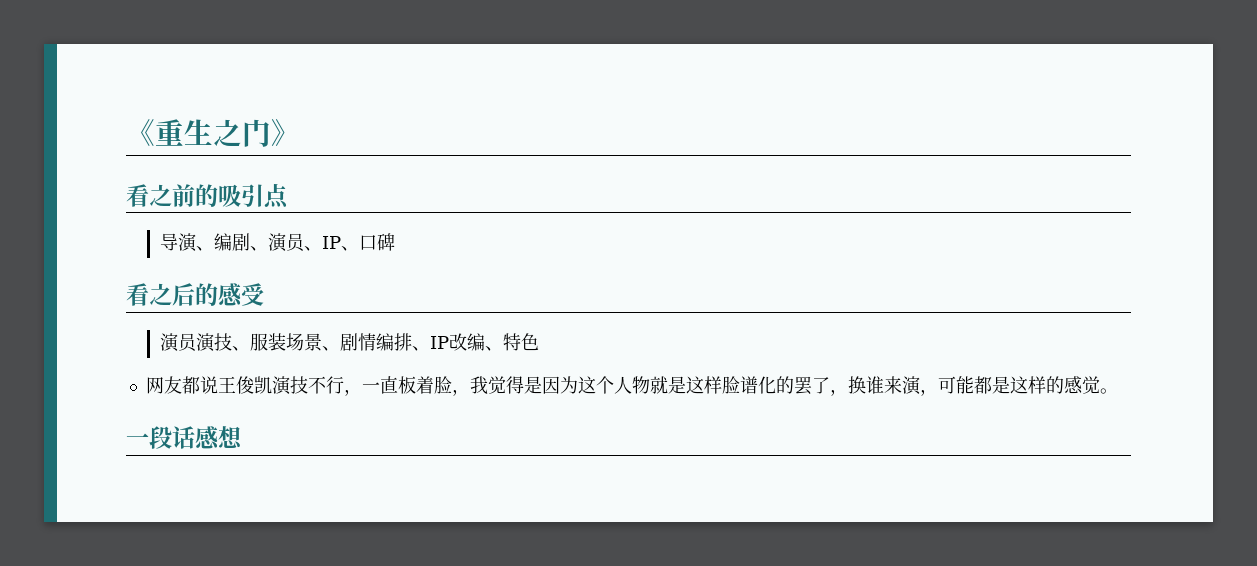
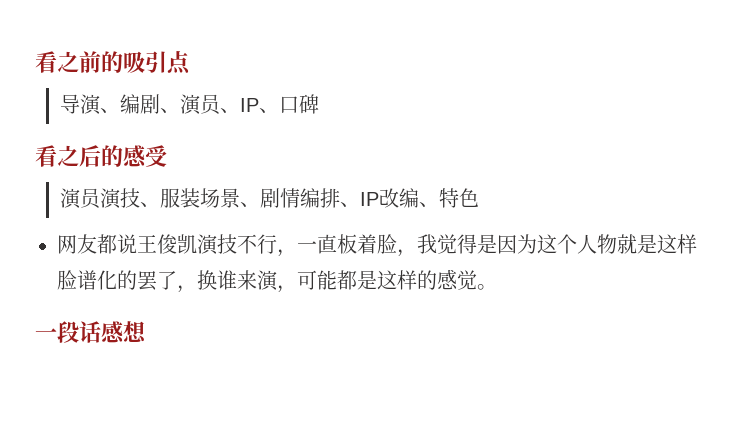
- 《重生之门》

